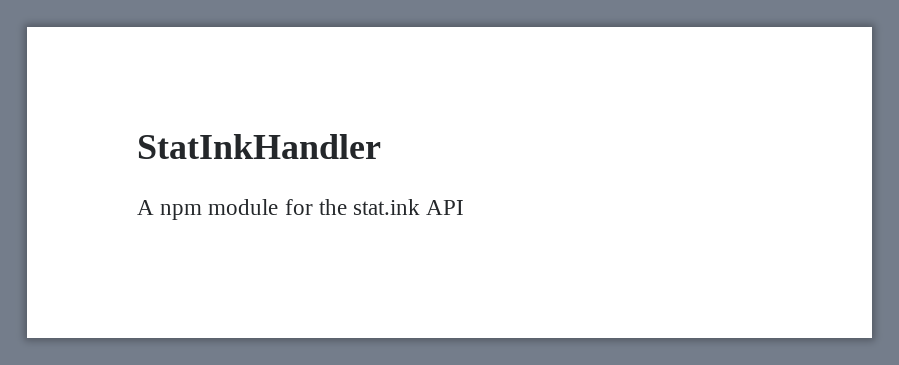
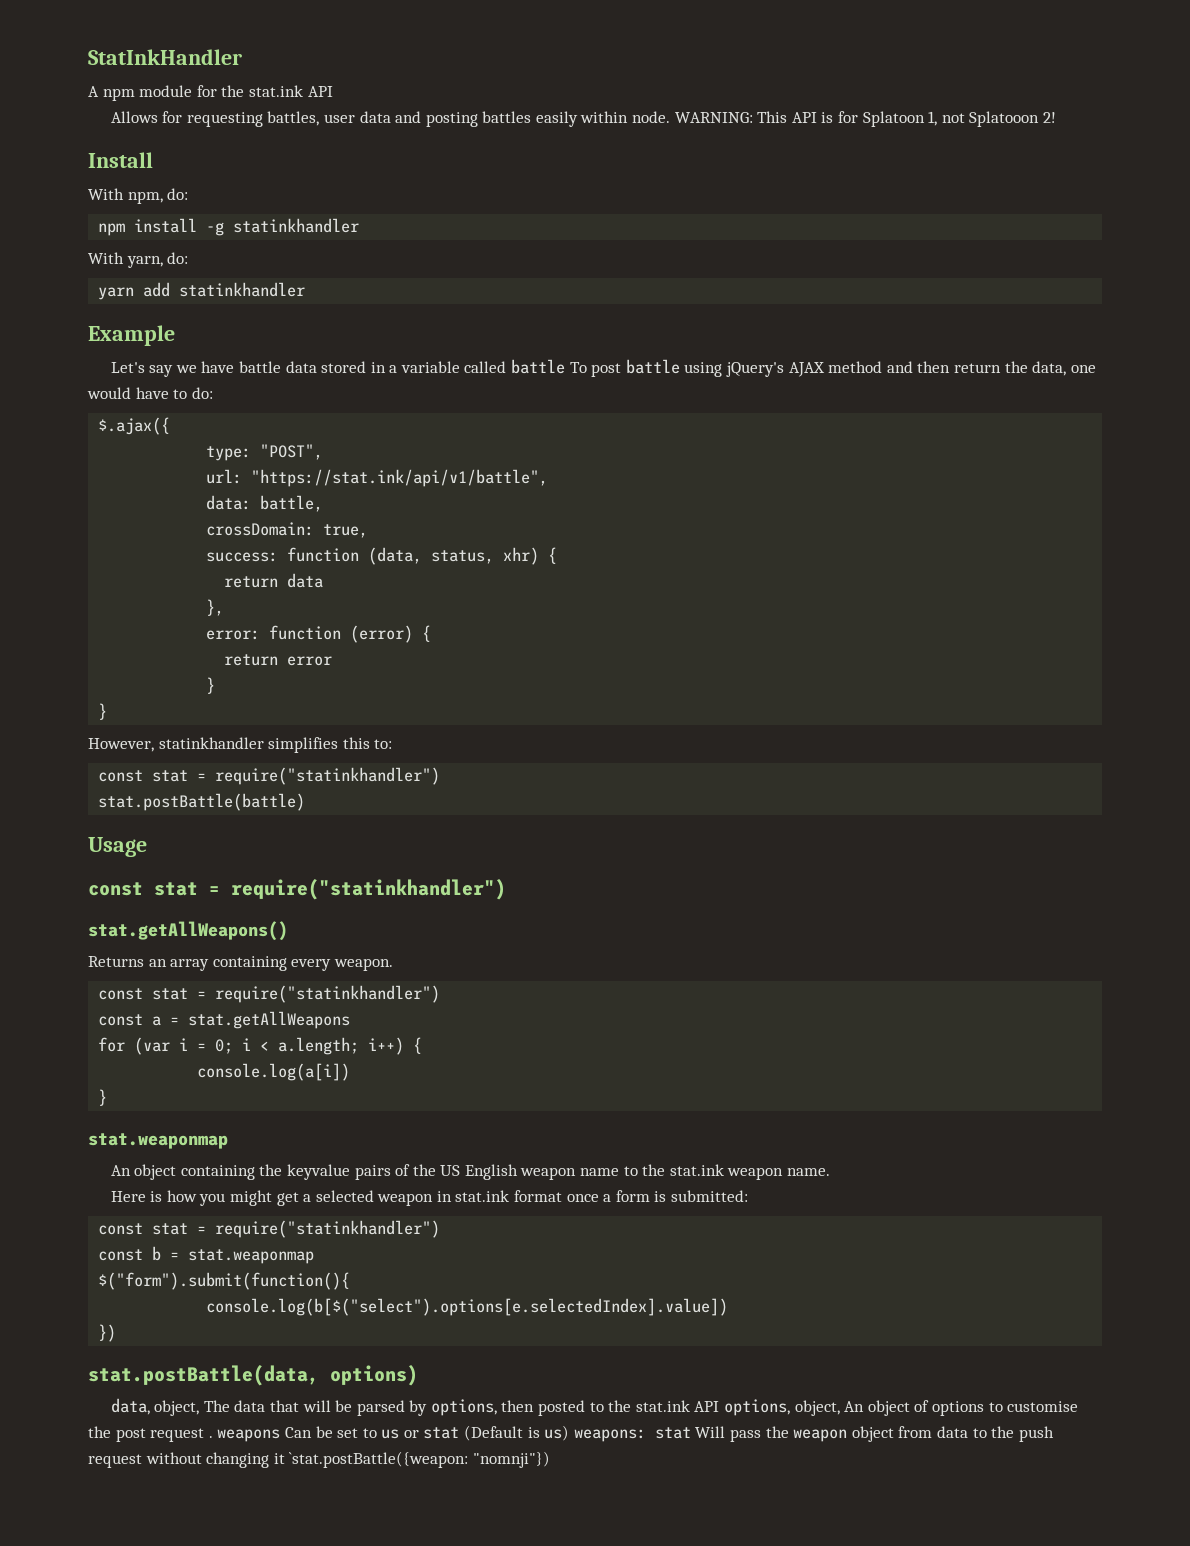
+ Allows for requesting battles, user data and posting battles easily within node. WARNING: This API is for Splatoon 1, not Splatooon 2!
+ Install
+ With npm, do:
+ npm install -g statinkhandler
+ With yarn, do:
+ yarn add statinkhandler
+ Example
+ Let's say we have battle data stored in a variable called battle To post battle using jQuery's AJAX method and then return the data, one would have to do:
+ $.ajax({
+ type: "POST",
+ url: "https://stat.ink/api/v1/battle",
+ data: battle,
+ crossDomain: true,
+ success: function (data, status, xhr) {
+ return data
+ },
+ error: function (error) {
+ return error
+ }
+ }
+ However, statinkhandler simplifies this to:
+ const stat = require("statinkhandler")
+ stat.postBattle(battle)
+ Usage
+ const stat = require("statinkhandler")
+ stat.getAllWeapons()
+ Returns an array containing every weapon.
+ const stat = require("statinkhandler")
+ const a = stat.getAllWeapons
+ for (var i = 0; i < a.length; i++) {
+ console.log(a[i])
+ }
+ stat.weaponmap
+ An object containing the keyvalue pairs of the US English weapon name to the stat.ink weapon name.
+ Here is how you might get a selected weapon in stat.ink format once a form is submitted:
+ const stat = require("statinkhandler")
+ const b = stat.weaponmap
+ $("form").submit(function(){
+ console.log(b[$("select").options[e.selectedIndex].value])
+ })
+ stat.postBattle(data, options)
+ data, object, The data that will be parsed by options, then posted to the stat.ink API options, object, An object of options to customise the post request . weapons Can be set to us or stat (Default is us) weapons: stat Will pass the weapon object from data to the push request without changing it `stat.postBattle({weapon: "nomnji"})

